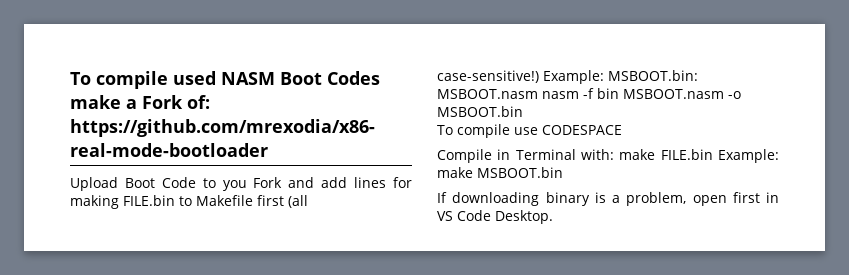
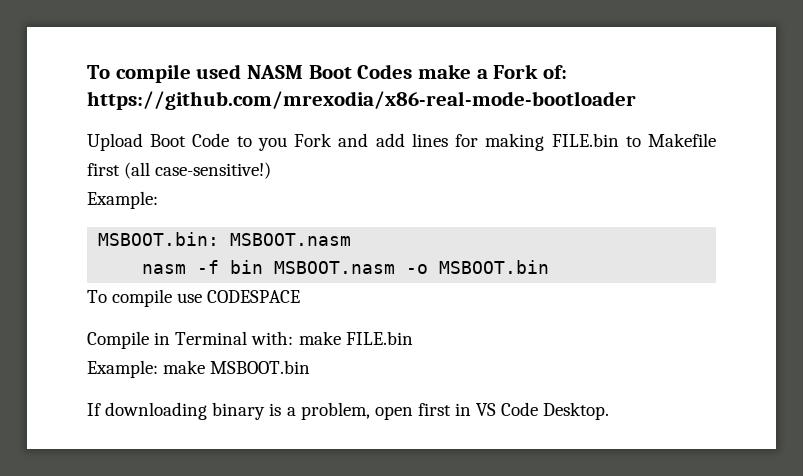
- Upload Boot Code to you Fork and add lines for making FILE.bin to Makefile first (all case-sensitive!) Example: MSBOOT.bin: MSBOOT.nasm nasm -f bin MSBOOT.nasm -o MSBOOT.bin
+ Upload Boot Code to you Fork and add lines for making FILE.bin to Makefile first (all case-sensitive!)
+ Example:
+ MSBOOT.bin: MSBOOT.nasm
+ nasm -f bin MSBOOT.nasm -o MSBOOT.bin
- Compile in Terminal with: make FILE.bin Example: make MSBOOT.bin
+ Compile in Terminal with: make FILE.bin
+ Example: make MSBOOT.bin

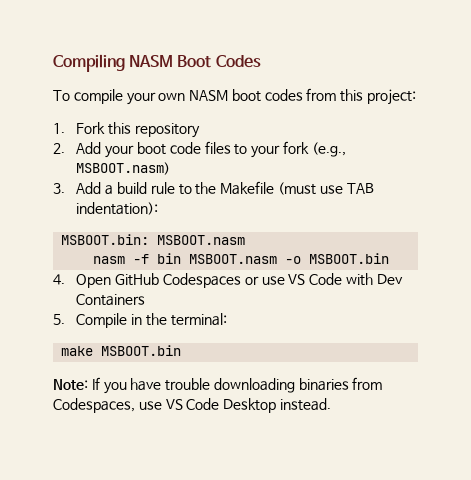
- To compile used NASM Boot Codes make a Fork of: https://github.com/mrexodia/x86-real-mode-bootloader
- Upload Boot Code to you Fork and add lines for making FILE.bin to Makefile first (all case-sensitive!)
- Example:
+ Compiling NASM Boot Codes
+ To compile your own NASM boot codes from this project:
+ 1. Fork this repository
+ 2. Add your boot code files to your fork (e.g., MSBOOT.nasm)
+ 3. Add a build rule to the Makefile (must use TAB indentation):
- To compile use CODESPACE
- Compile in Terminal with: make FILE.bin
- Example: make MSBOOT.bin
- If downloading binary is a problem, open first in VS Code Desktop.
+ 4. Open GitHub Codespaces or use VS Code with Dev Containers
+ 5. Compile in the terminal:
+ make MSBOOT.bin
+ Note: If you have trouble downloading binaries from Codespaces, use VS Code Desktop instead.

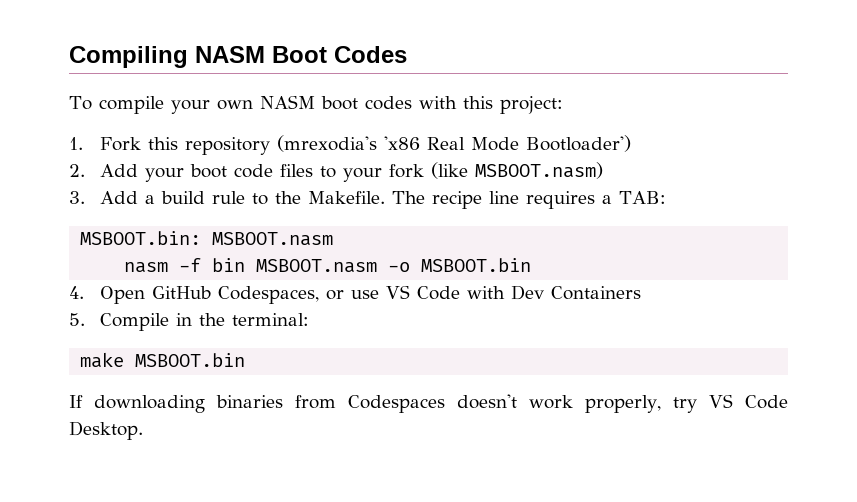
- To compile your own NASM boot codes from this project:
+ To compile your own NASM boot codes with this project:
- 1. Fork this repository
+ 1. Fork this repository (mrexodia's 'x86 Real Mode Bootloader')
- 2. Add your boot code files to your fork (e.g., MSBOOT.nasm)
+ 2. Add your boot code files to your fork (like MSBOOT.nasm)
- 3. Add a build rule to the Makefile (must use TAB indentation):
+ 3. Add a build rule to the Makefile. The recipe line requires a TAB:
- 4. Open GitHub Codespaces or use VS Code with Dev Containers
+ 4. Open GitHub Codespaces, or use VS Code with Dev Containers
- Note: If you have trouble downloading binaries from Codespaces, use VS Code Desktop instead.
+ If downloading binaries from Codespaces doesn't work properly, try VS Code Desktop.

